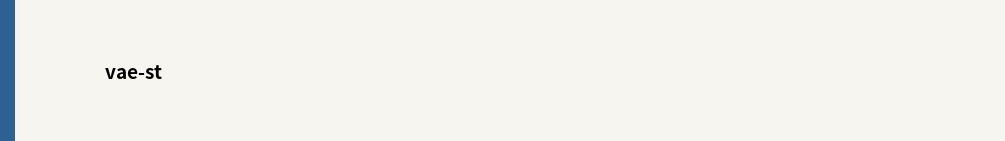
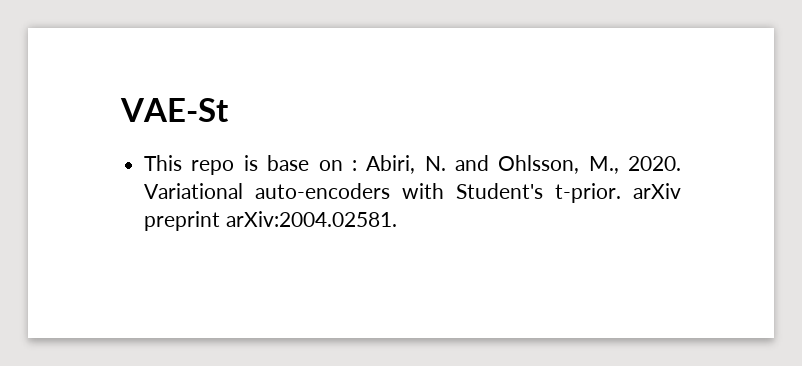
- vae-st
+ VAE-St
+ This repo is base on : Abiri, N. and Ohlsson, M., 2020. Variational auto-encoders with Student's t-prior. arXiv preprint arXiv:2004.02581.

